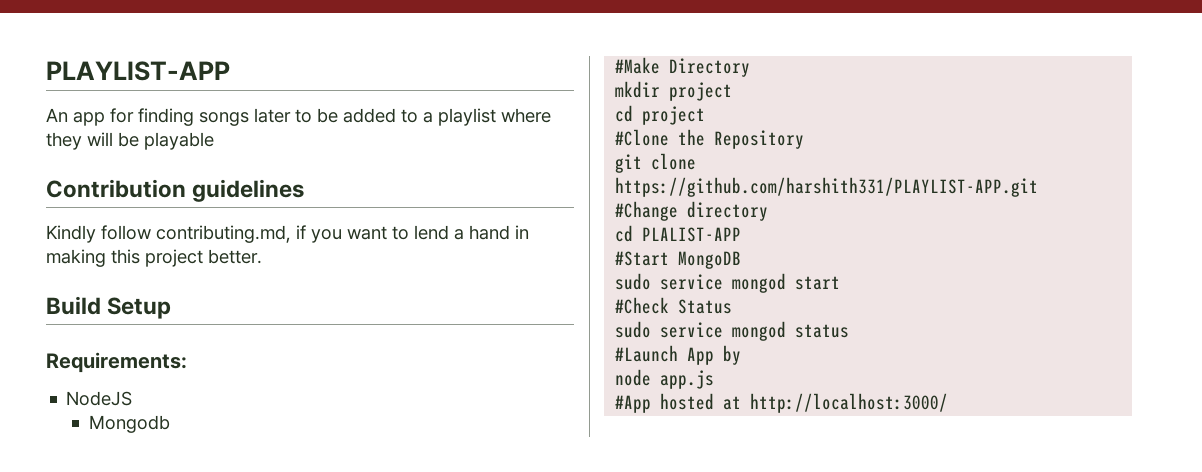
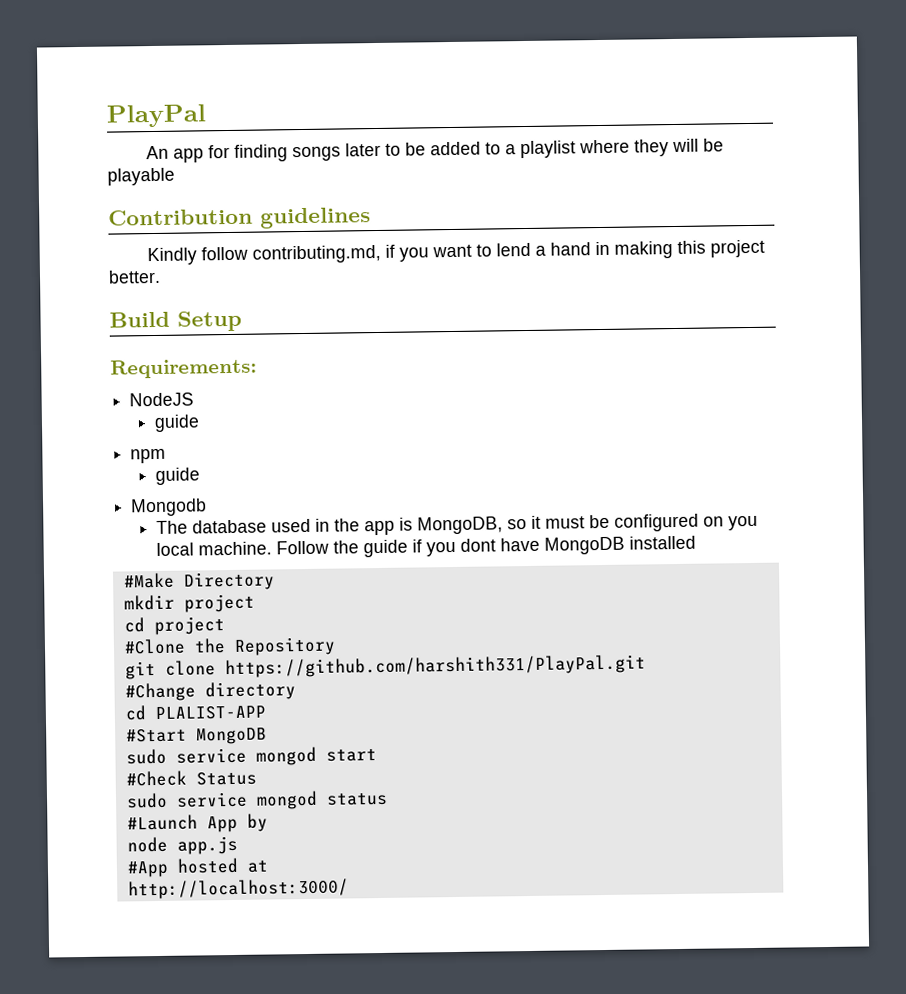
- PLAYLIST-APP
+ PlayPal
  NodeJS
+ guide
+ npm
+ guide
  Mongodb
+ The database used in the app is MongoDB, so it must be configured on you local machine. Follow the guide if you dont have MongoDB installed
- git clone https://github.com/harshith331/PLAYLIST-APP.git
+ git clone https://github.com/harshith331/PlayPal.git
- #App hosted at http://localhost:3000/
+ #App hosted at
+ http://localhost:3000/

